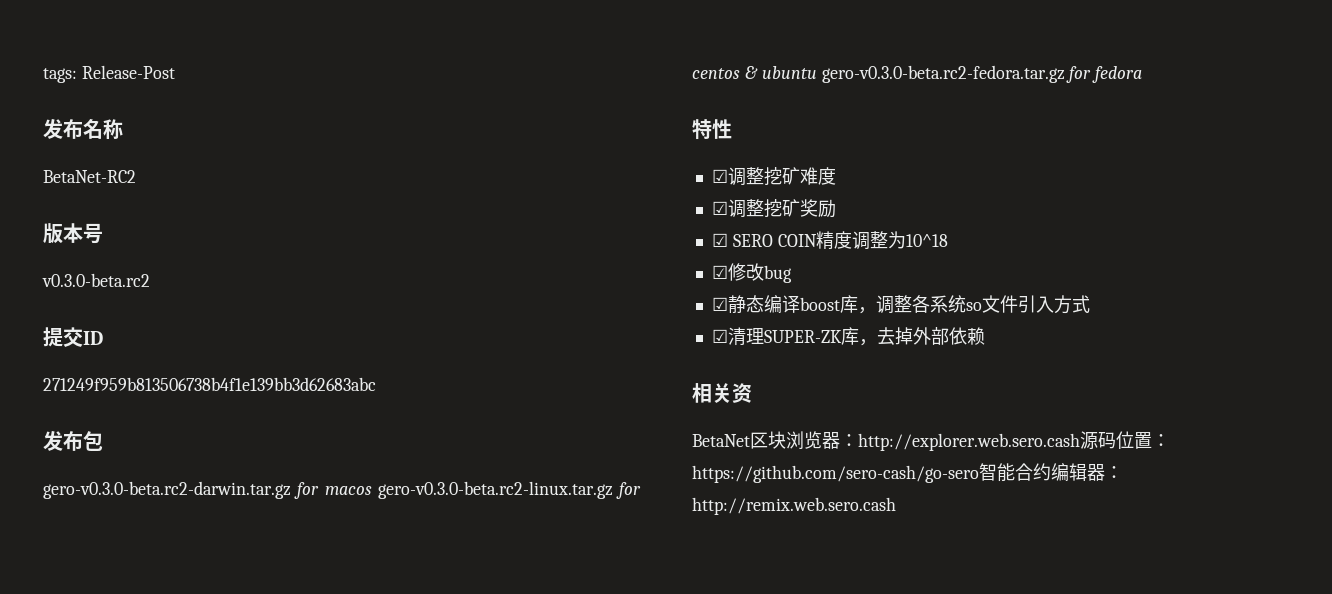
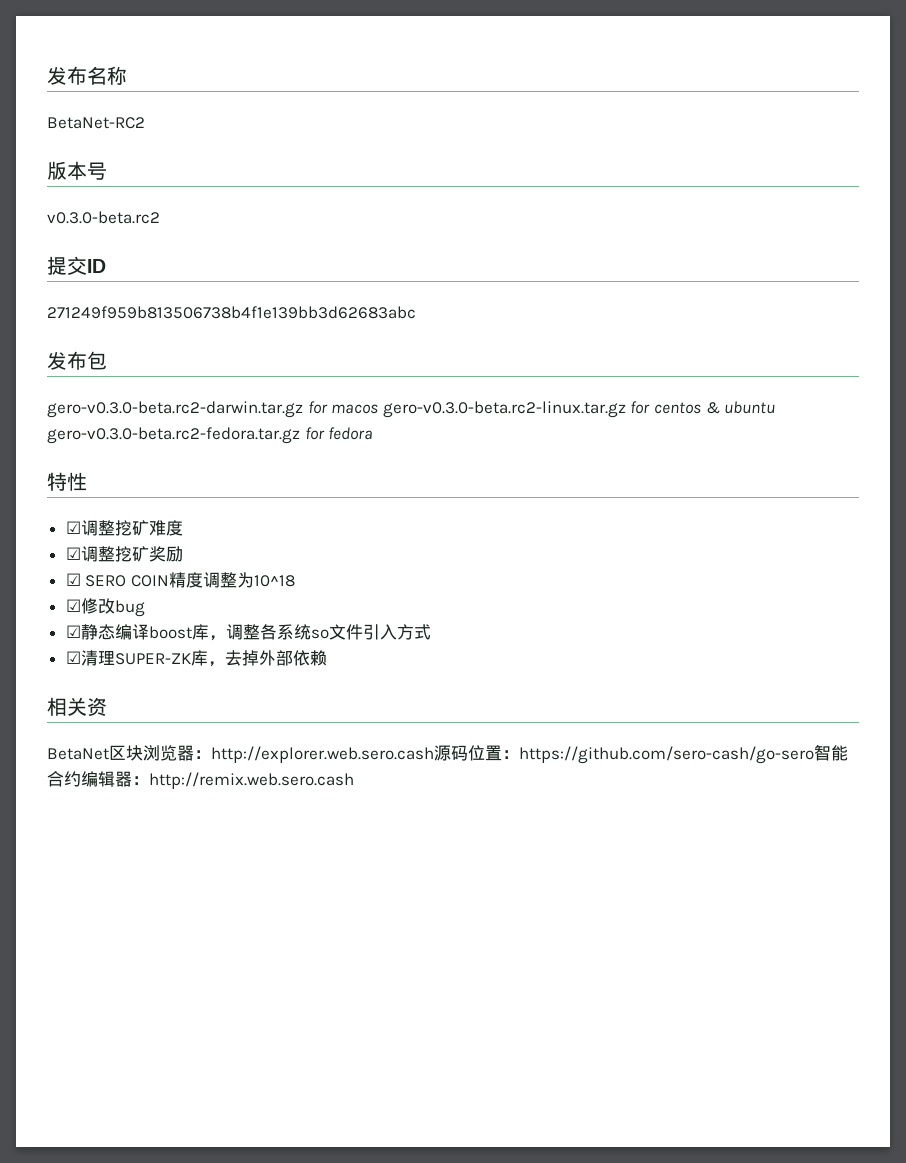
- tags: Release-Post

